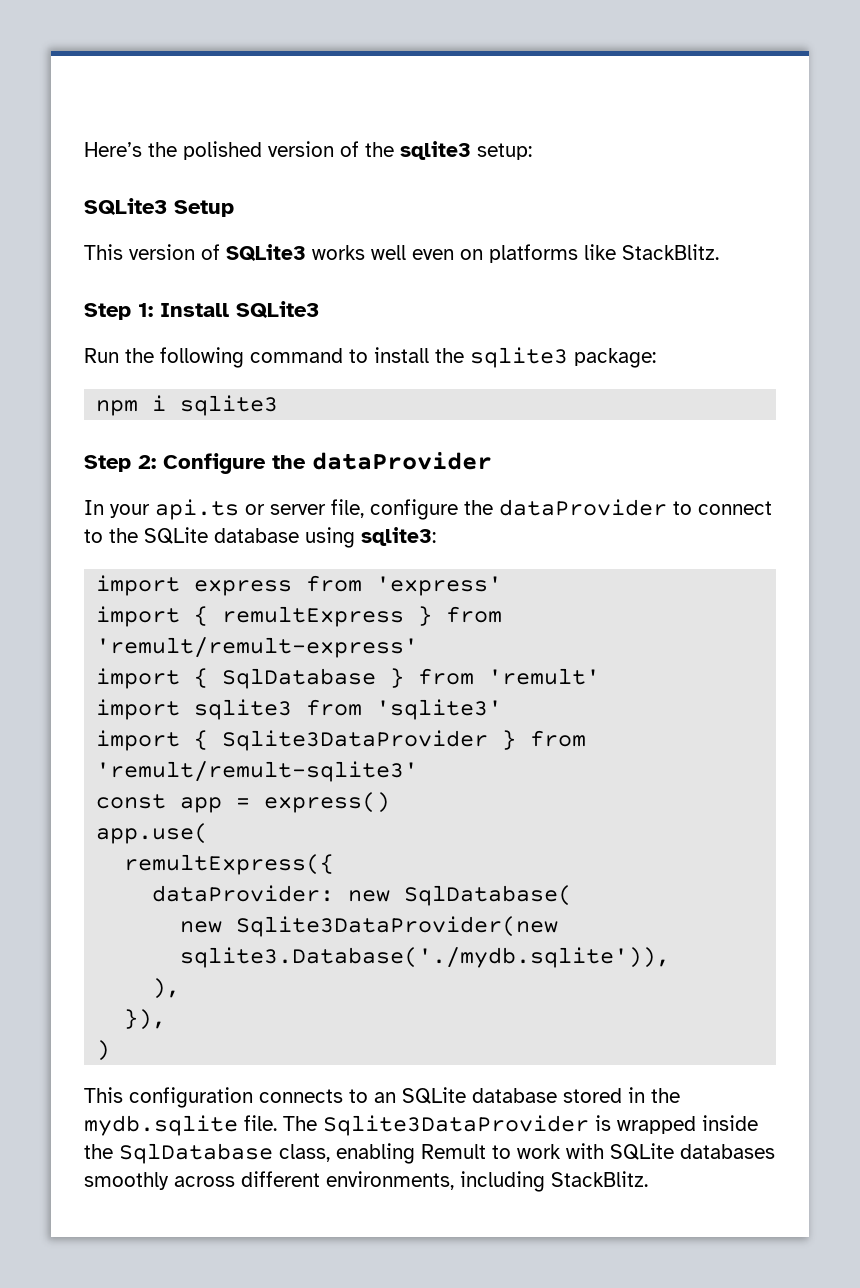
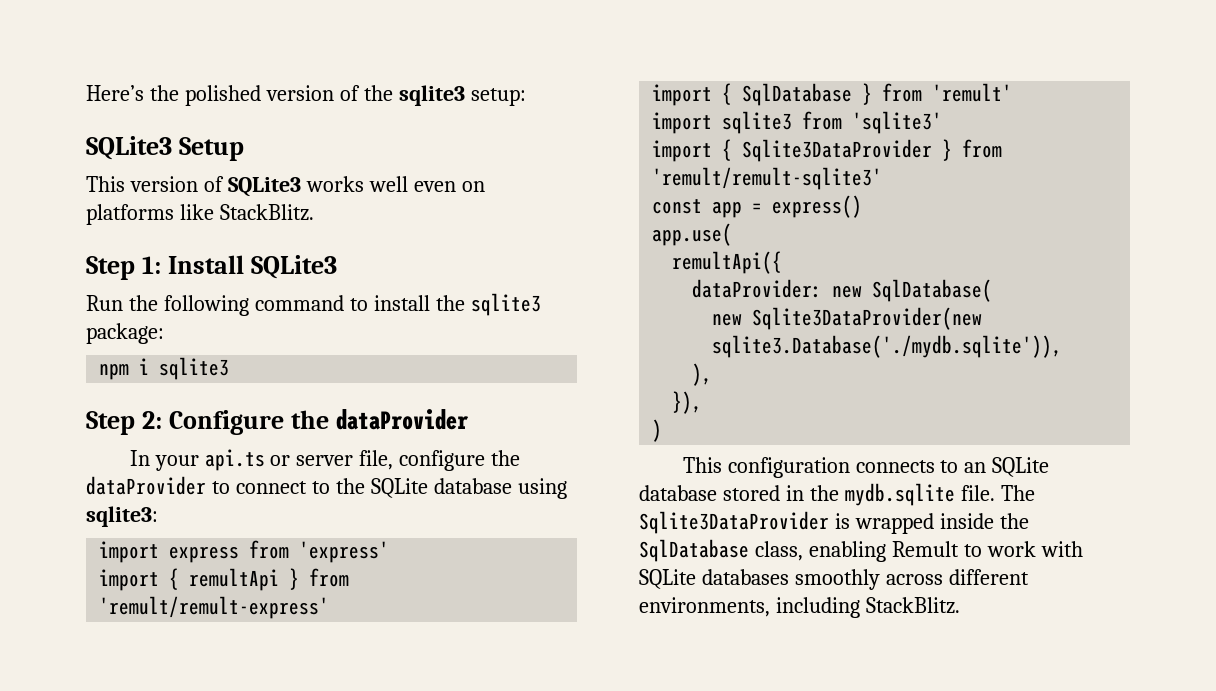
- import { remultExpress } from 'remult/remult-express'
+ import { remultApi } from 'remult/remult-express'
- remultExpress({
+ remultApi({

